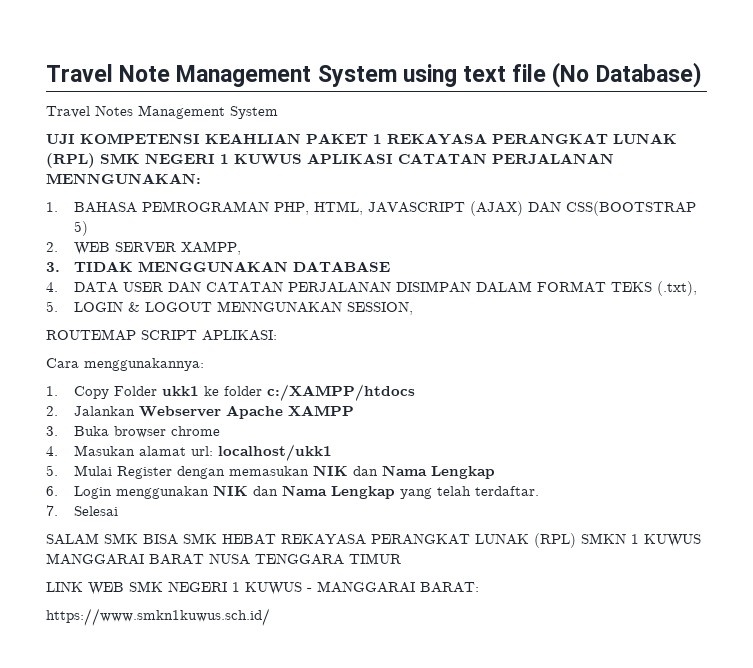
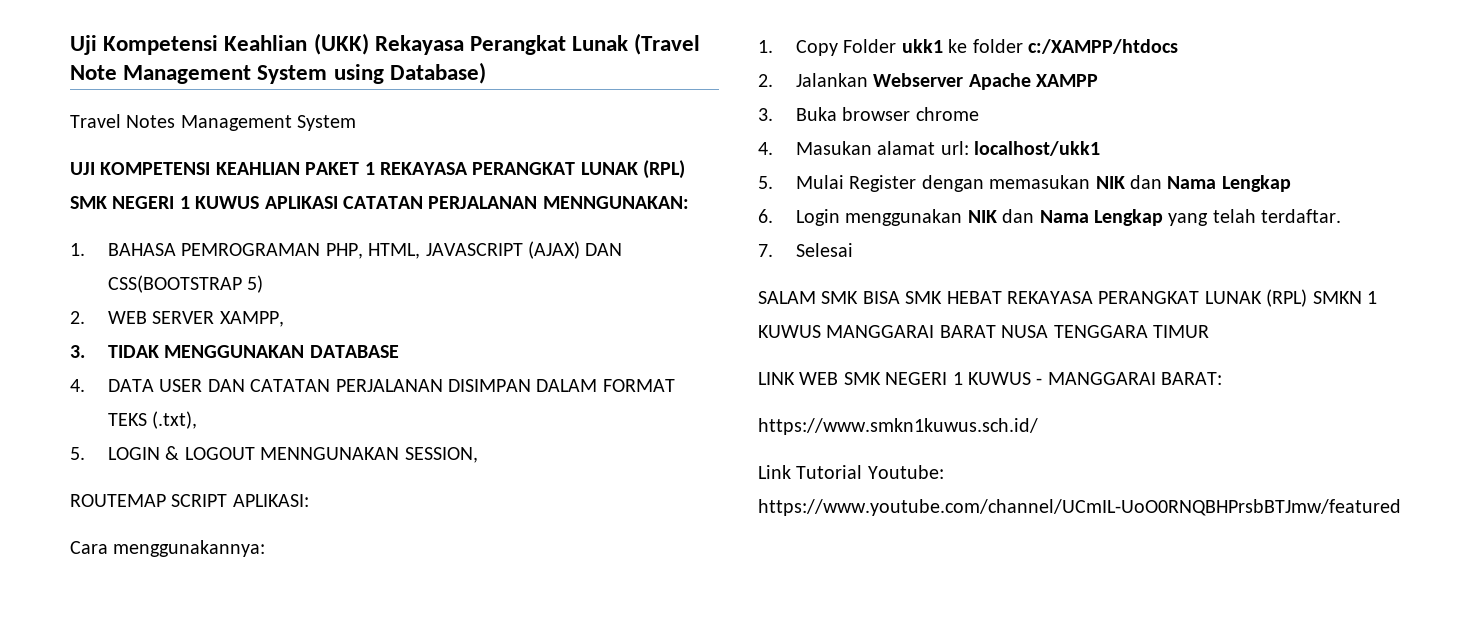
- Travel Note Management System using text file (No Database)
+ Uji Kompetensi Keahlian (UKK) Rekayasa Perangkat Lunak (Travel Note Management System using Database)
+ Link Tutorial Youtube: https://www.youtube.com/channel/UCmIL-UoO0RNQBHPrsbBTJmw/featured

